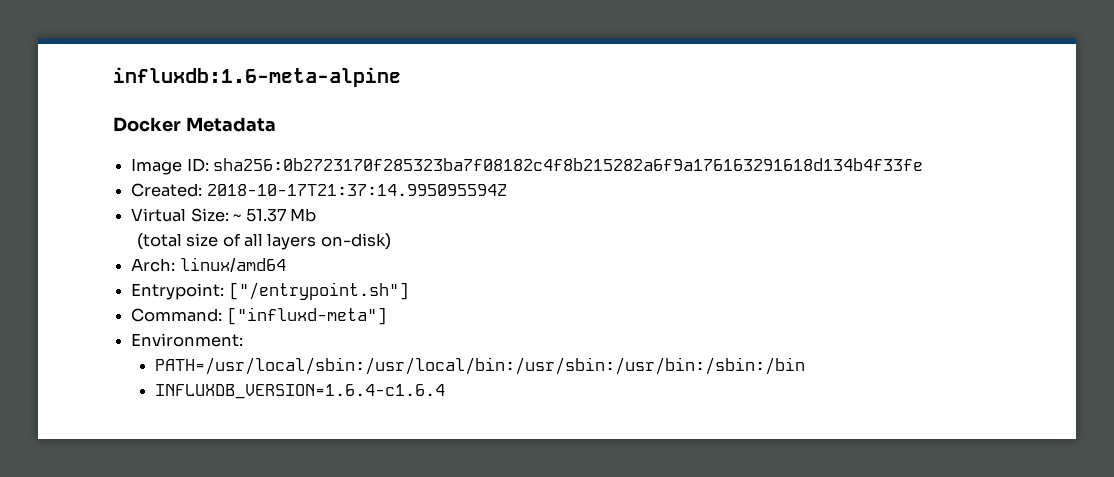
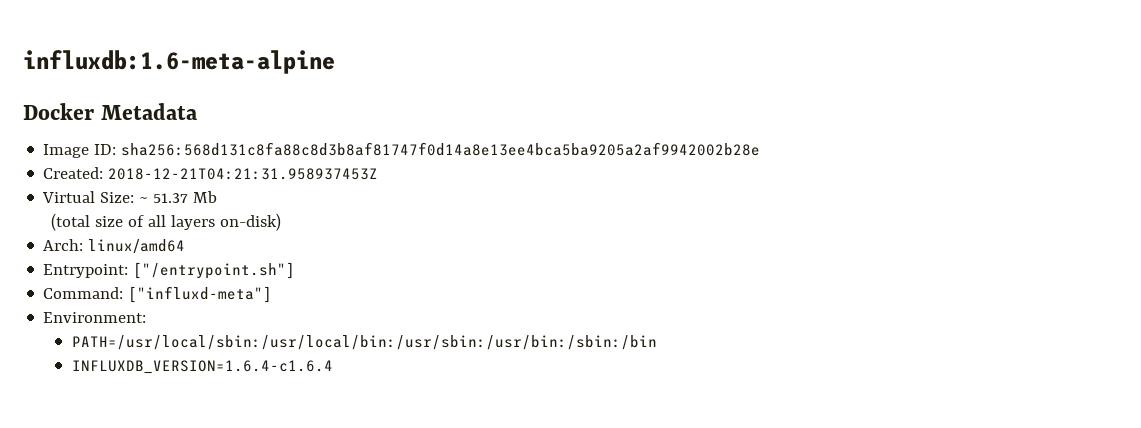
- Image ID: sha256:0b2723170f285323ba7f08182c4f8b215282a6f9a176163291618d134b4f33fe
+ Image ID: sha256:568d131c8fa88c8d3b8af81747f0d14a8e13ee4bca5ba9205a2af9942002b28e
- Created: 2018-10-17T21:37:14.995095594Z
+ Created: 2018-12-21T04:21:31.958937453Z

